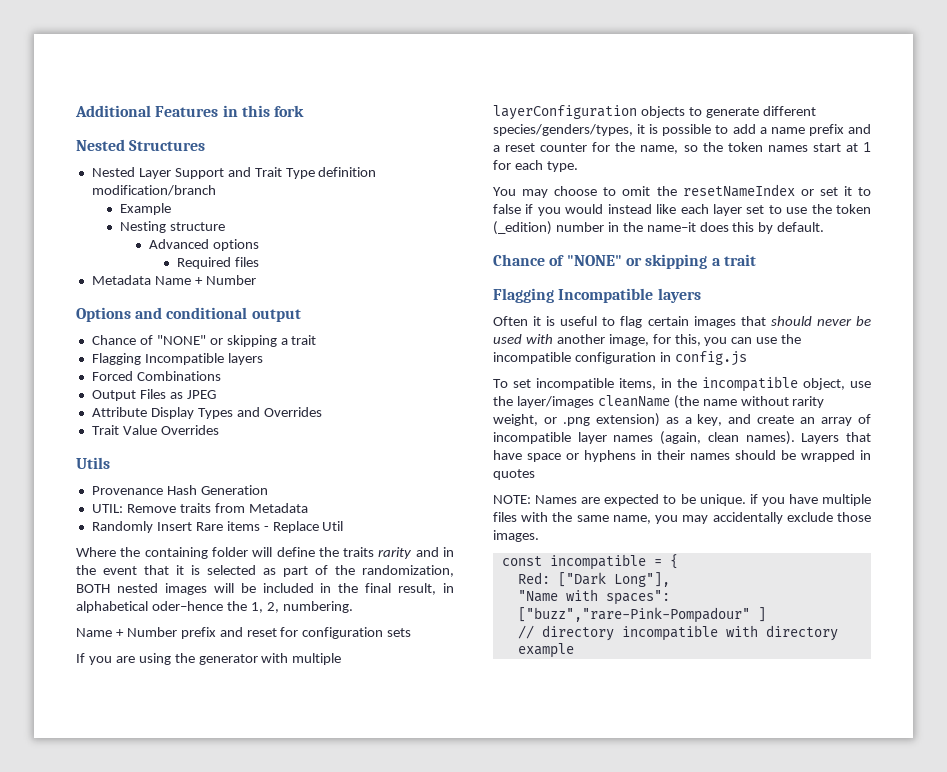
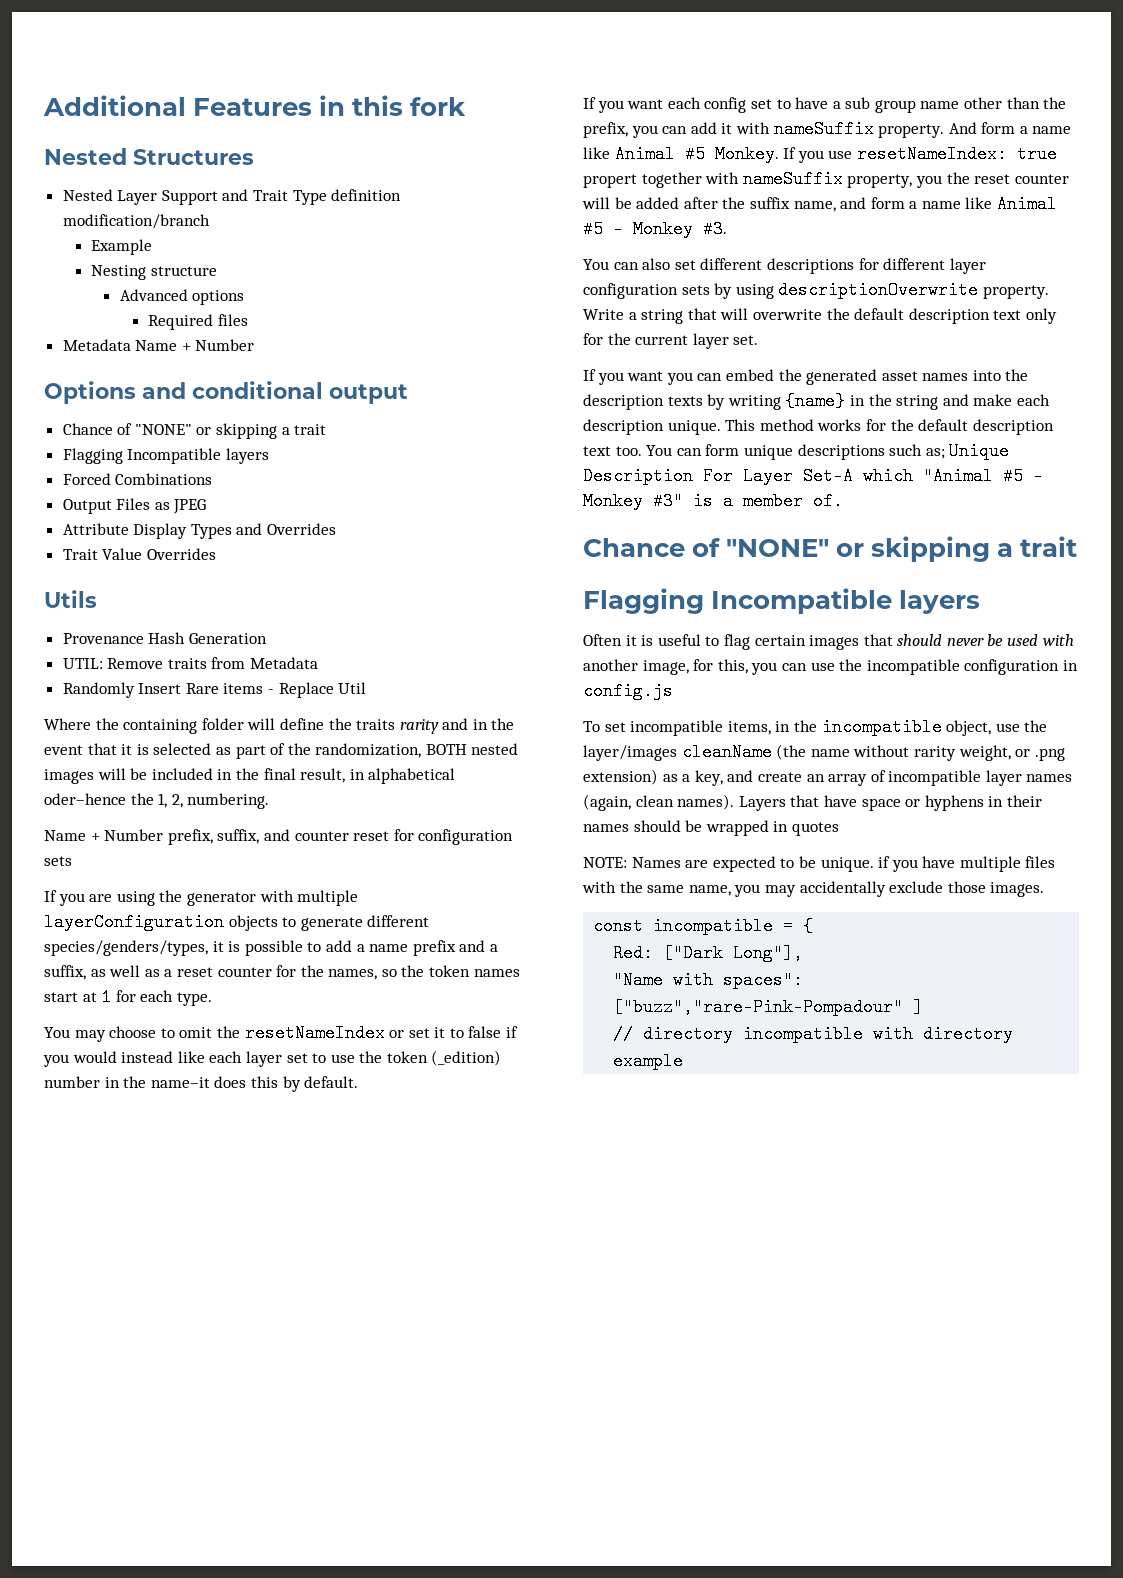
- Name + Number prefix and reset for configuration sets
+ Name + Number prefix, suffix, and counter reset for configuration sets
- If you are using the generator with multiple layerConfiguration objects to generate different species/genders/types, it is possible to add a name prefix and a reset counter for the name, so the token names start at 1 for each type.
+ If you are using the generator with multiple layerConfiguration objects to generate different species/genders/types, it is possible to add a name prefix and a suffix, as well as a reset counter for the names, so the token names start at 1 for each type.
+ If you want each config set to have a sub group name other than the prefix, you can add it with nameSuffix property. And form a name like Animal #5 Monkey. If you use resetNameIndex: true propert together with nameSuffix property, you the reset counter will be added after the suffix name, and form a name like Animal #5 - Monkey #3.
+ You can also set different descriptions for different layer configuration sets by using descriptionOverwrite property. Write a string that will overwrite the default description text only for the current layer set.
+ If you want you can embed the generated asset names into the description texts by writing {name} in the string and make each description unique. This method works for the default description text too. You can form unique descriptions such as; Unique Description For Layer Set-A which "Animal #5 - Monkey #3" is a member of.

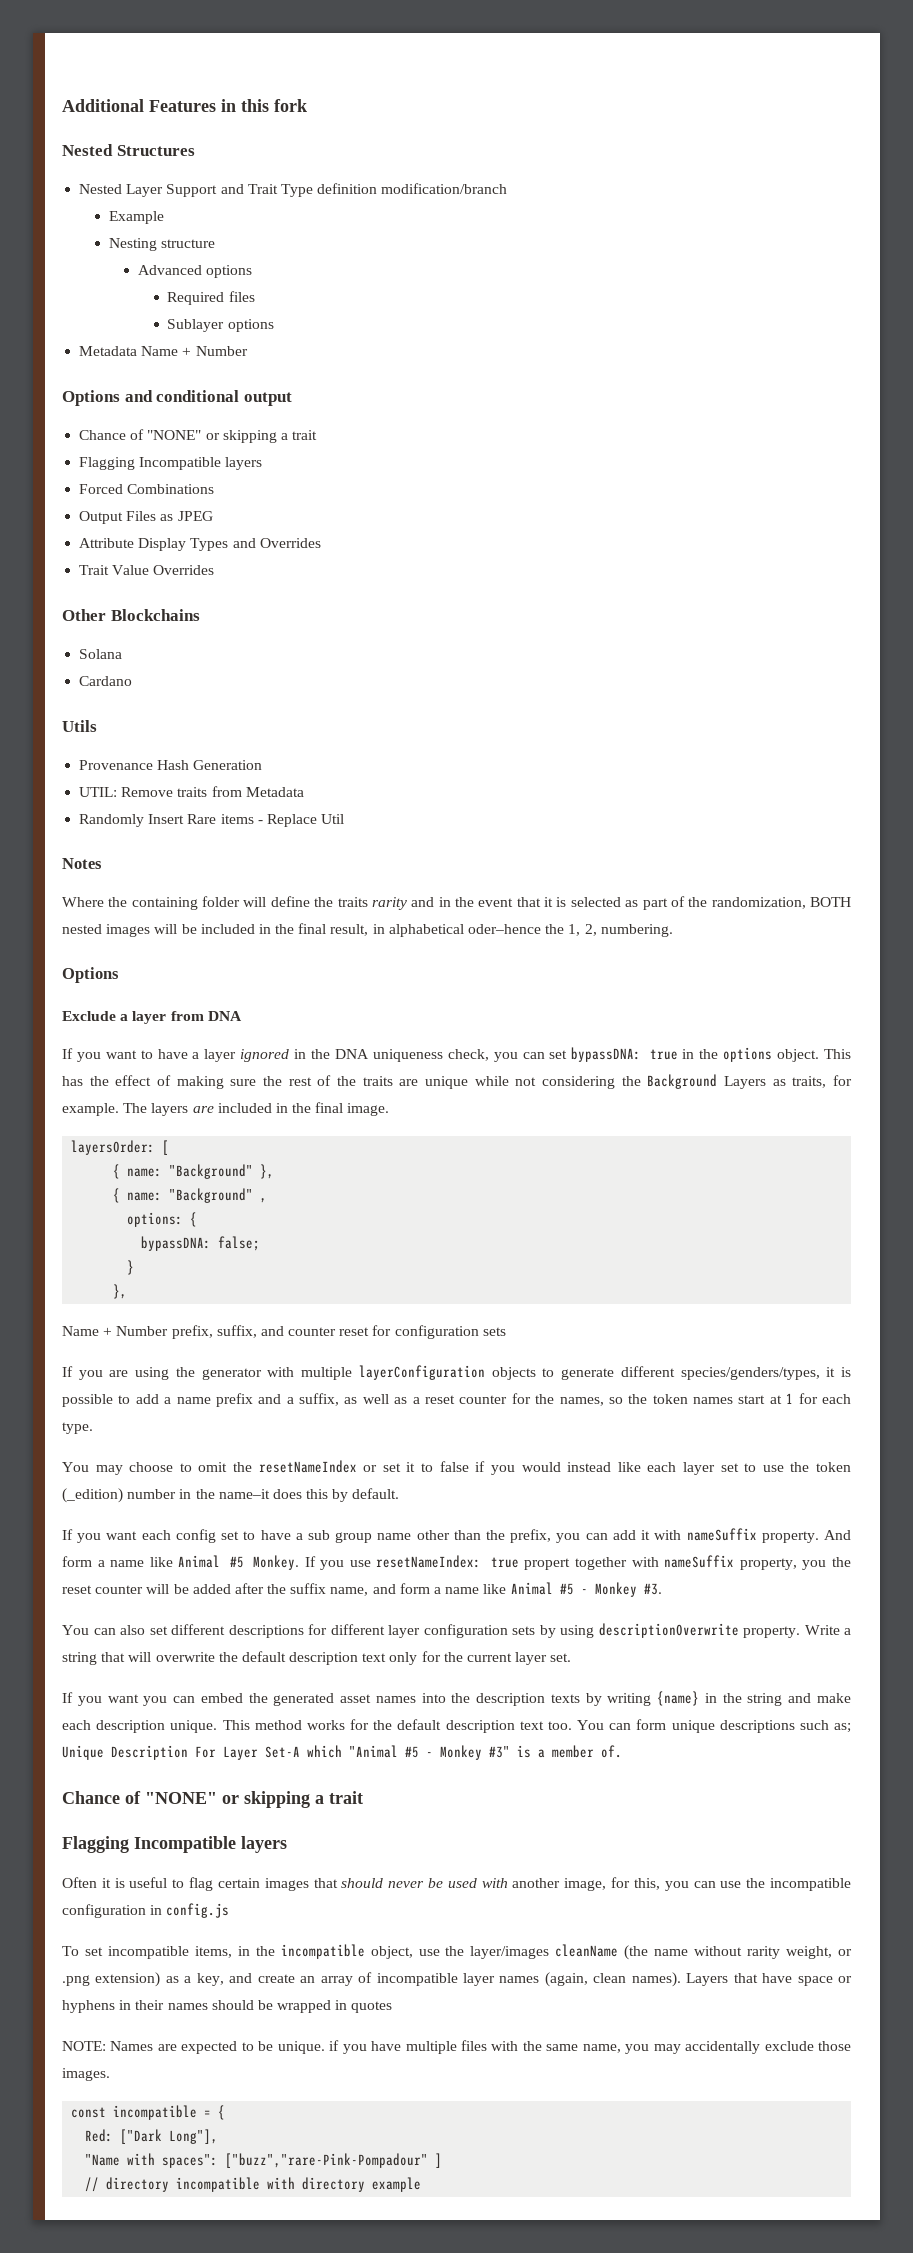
+ Sublayer options
+ Other Blockchains
+ Solana
+ Cardano
+ Notes
  Where the containing folder will define the traits rarity and in the event that it is selected as part of the randomization, BOTH nested images will be included in the final result, in alphabetical oder–hence the 1, 2, numbering.
+ Options
+ Exclude a layer from DNA
+ If you want to have a layer ignored in the DNA uniqueness check, you can set bypassDNA: true in the options object. This has the effect of making sure the rest of the traits are unique while not considering the Background Layers as traits, for example. The layers are included in the final image.
+ layersOrder: [
+ { name: "Background" },
+ { name: "Background" ,
+ options: {
+ bypassDNA: false;
+ }
+ },

